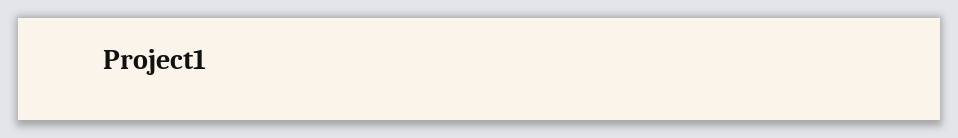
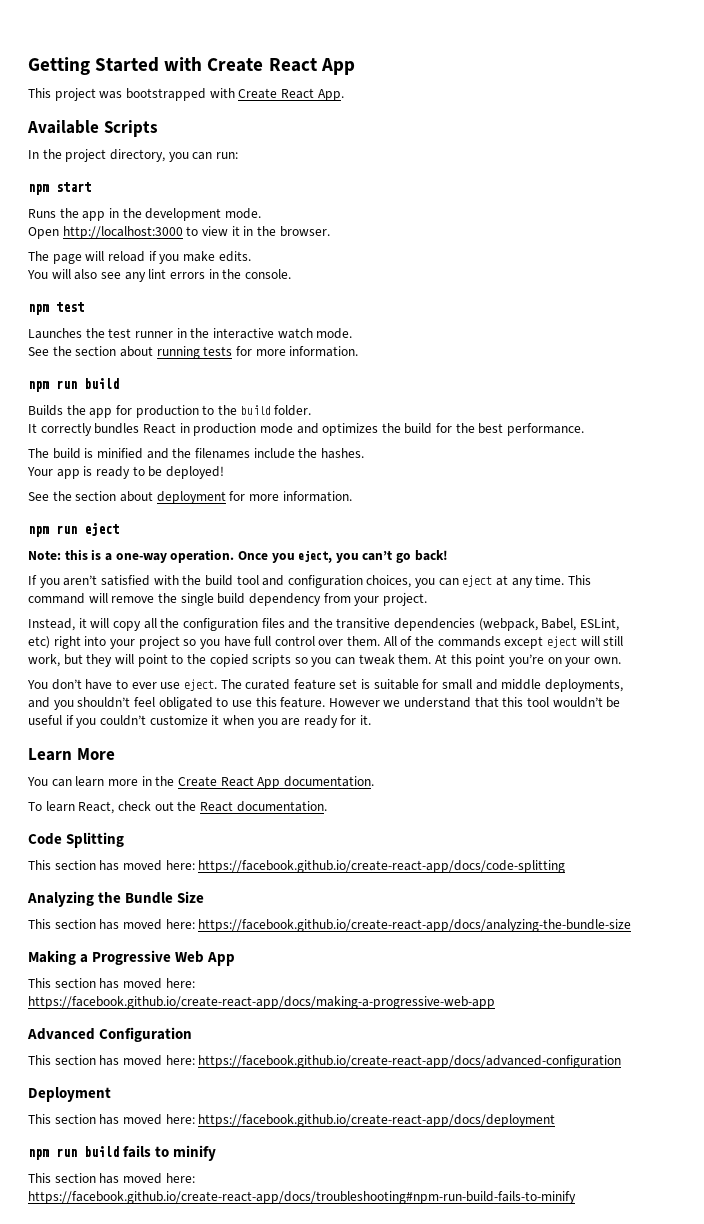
- Project1
+ Getting Started with Create React App
+ This project was bootstrapped with Create React App.
+ Available Scripts
+ In the project directory, you can run:
+ npm start
+ Runs the app in the development mode.
+ Open http://localhost:3000 to view it in the browser.
+ The page will reload if you make edits.
+ You will also see any lint errors in the console.
+ npm test
+ Launches the test runner in the interactive watch mode.
+ See the section about running tests for more information.
+ npm run build
+ Builds the app for production to the build folder.
+ It correctly bundles React in production mode and optimizes the build for the best performance.
+ The build is minified and the filenames include the hashes.
+ Your app is ready to be deployed!
+ See the section about deployment for more information.
+ npm run eject
+ Note: this is a one-way operation. Once you eject, you can’t go back!
+ If you aren’t satisfied with the build tool and configuration choices, you can eject at any time. This command will remove the single build dependency from your project.
+ Instead, it will copy all the configuration files and the transitive dependencies (webpack, Babel, ESLint, etc) right into your project so you have full control over them. All of the commands except eject will still work, but they will point to the copied scripts so you can tweak them. At this point you’re on your own.
+ You don’t have to ever use eject. The curated feature set is suitable for small and middle deployments, and you shouldn’t feel obligated to use this feature. However we understand that this tool wouldn’t be useful if you couldn’t customize it when you are ready for it.
+ Learn More
+ You can learn more in the Create React App documentation.
+ To learn React, check out the React documentation.
+ Code Splitting
+ This section has moved here: https://facebook.github.io/create-react-app/docs/code-splitting
+ Analyzing the Bundle Size
+ This section has moved here: https://facebook.github.io/create-react-app/docs/analyzing-the-bundle-size
+ Making a Progressive Web App
+ This section has moved here: https://facebook.github.io/create-react-app/docs/making-a-progressive-web-app
+ Advanced Configuration
+ This section has moved here: https://facebook.github.io/create-react-app/docs/advanced-configuration
+ Deployment
+ This section has moved here: https://facebook.github.io/create-react-app/docs/deployment
+ npm run build fails to minify
+ This section has moved here: https://facebook.github.io/create-react-app/docs/troubleshooting#npm-run-build-fails-to-minify

